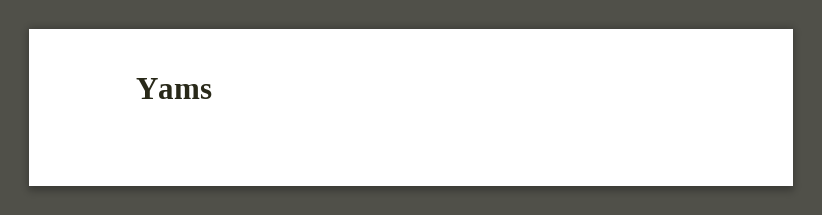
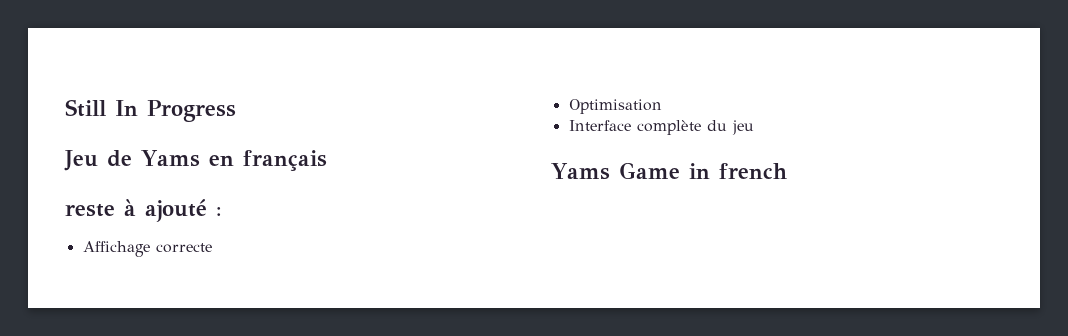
- Yams
+ Still In Progress
+ Jeu de Yams en français
+ reste à ajouté :
+ Affichage correcte
+ Optimisation
+ Interface complète du jeu
+ Yams Game in french

